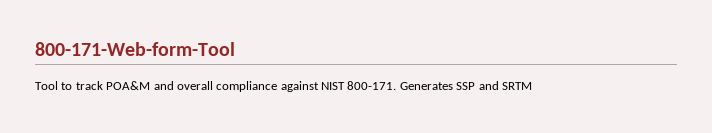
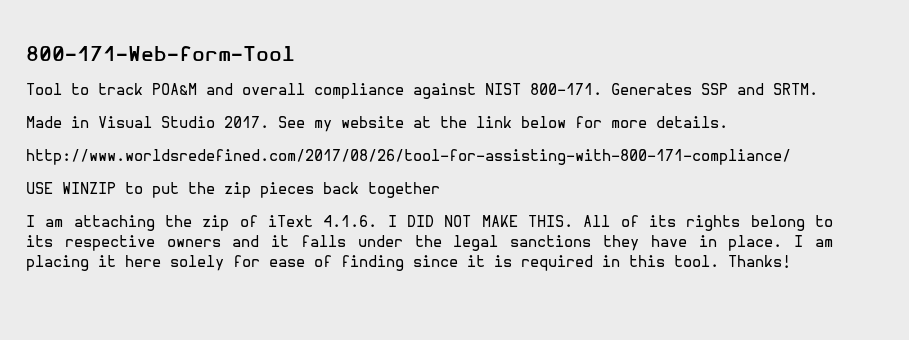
- Generates SSP and SRTM
+ Generates SSP and SRTM.
+ Made in Visual Studio 2017. See my website at the link below for more details.
+ http://www.worldsredefined.com/2017/08/26/tool-for-assisting-with-800-171-compliance/
+ USE WINZIP to put the zip pieces back together
+ I am attaching the zip of iText 4.1.6. I DID NOT MAKE THIS. All of its rights belong to its respective owners and it falls under the legal sanctions they have in place. I am placing it here solely for ease of finding since it is required in this tool. Thanks!

